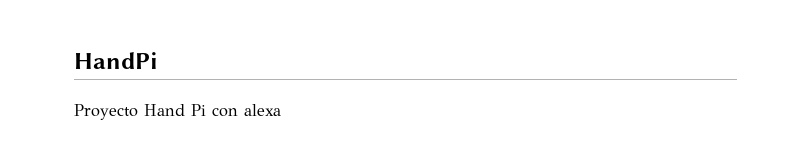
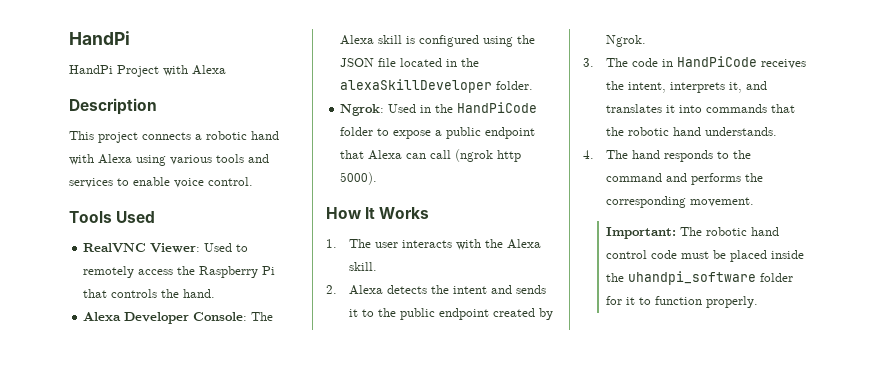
- Proyecto Hand Pi con alexa
+ HandPi Project with Alexa
+ Description
+ This project connects a robotic hand with Alexa using various tools and services to enable voice control.
+ Tools Used
+ RealVNC Viewer: Used to remotely access the Raspberry Pi that controls the hand.
+ Alexa Developer Console: The Alexa skill is configured using the JSON file located in the alexaSkillDeveloper folder.
+ Ngrok: Used in the HandPiCode folder to expose a public endpoint that Alexa can call (ngrok http 5000).
+ How It Works
+ 1. The user interacts with the Alexa skill.
+ 2. Alexa detects the intent and sends it to the public endpoint created by Ngrok.
+ 3. The code in HandPiCode receives the intent, interprets it, and translates it into commands that the robotic hand understands.
+ 4. The hand responds to the command and performs the corresponding movement.
+ Important: The robotic hand control code must be placed inside the uhandpi_software folder for it to function properly.

